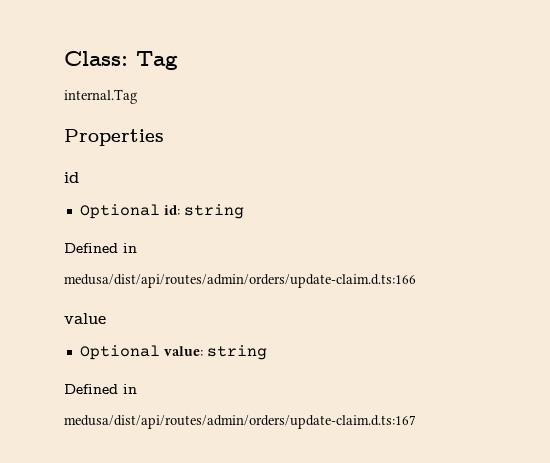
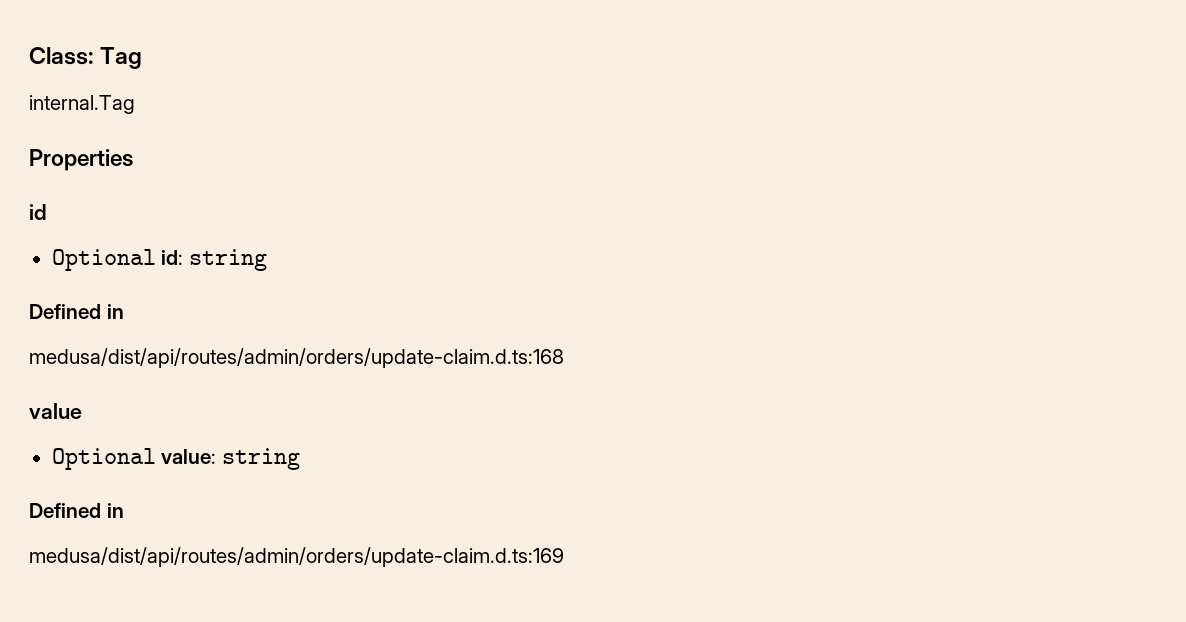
- medusa/dist/api/routes/admin/orders/update-claim.d.ts:166
+ medusa/dist/api/routes/admin/orders/update-claim.d.ts:168
- medusa/dist/api/routes/admin/orders/update-claim.d.ts:167
+ medusa/dist/api/routes/admin/orders/update-claim.d.ts:169

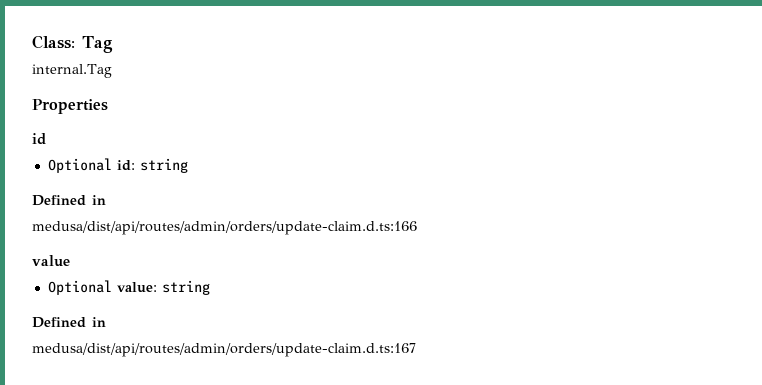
- medusa/dist/api/routes/admin/orders/update-claim.d.ts:168
+ medusa/dist/api/routes/admin/orders/update-claim.d.ts:166
- medusa/dist/api/routes/admin/orders/update-claim.d.ts:169
+ medusa/dist/api/routes/admin/orders/update-claim.d.ts:167

